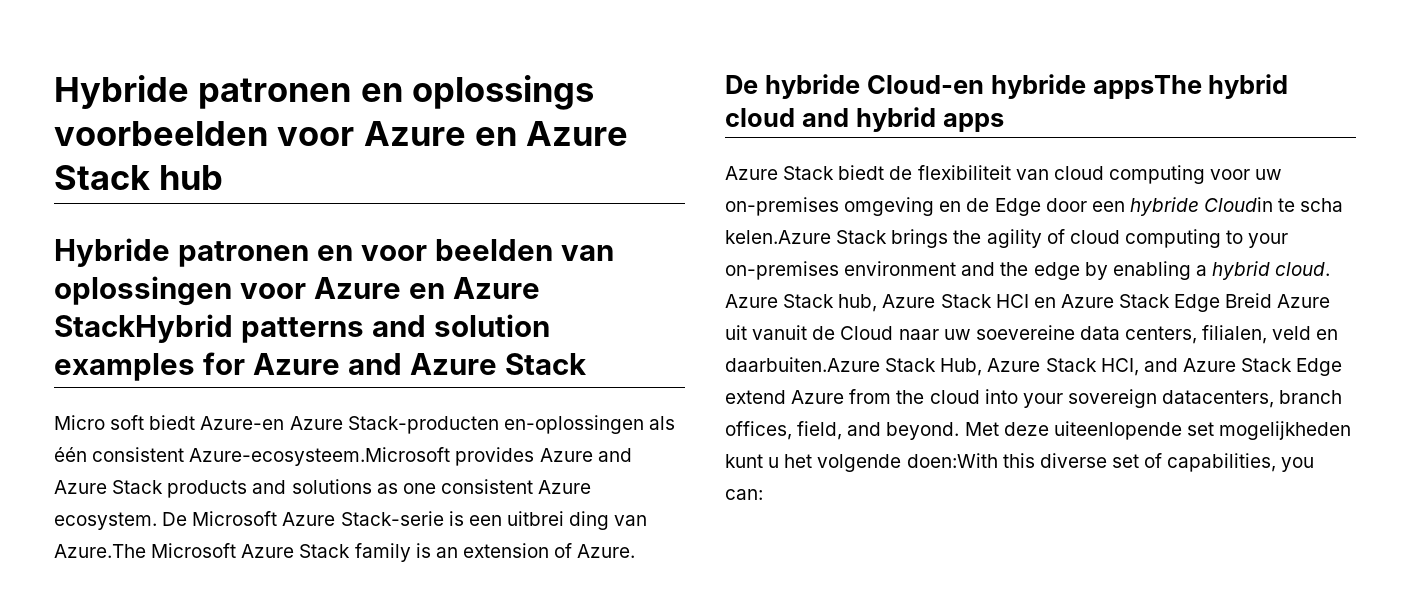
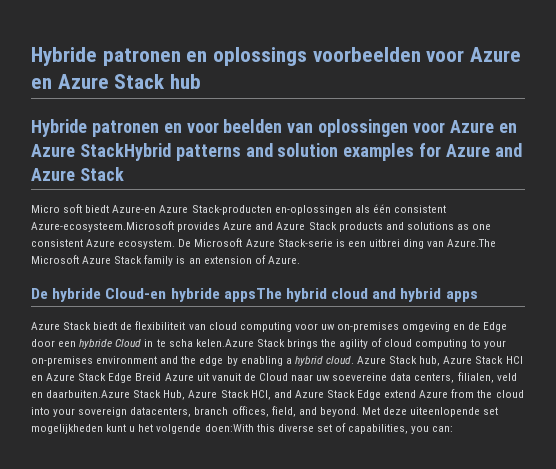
- Azure Stack biedt de flexibiliteit van cloud computing voor uw on-premises omgeving en de Edge door een hybride Cloudin te scha kelen.Azure Stack brings the agility of cloud computing to your on-premises environment and the edge by enabling a hybrid cloud.
+ Azure Stack biedt de flexibiliteit van cloud computing voor uw on-premises omgeving en de Edge door een hybride Cloud in te scha kelen.Azure Stack brings the agility of cloud computing to your on-premises environment and the edge by enabling a hybrid cloud.

